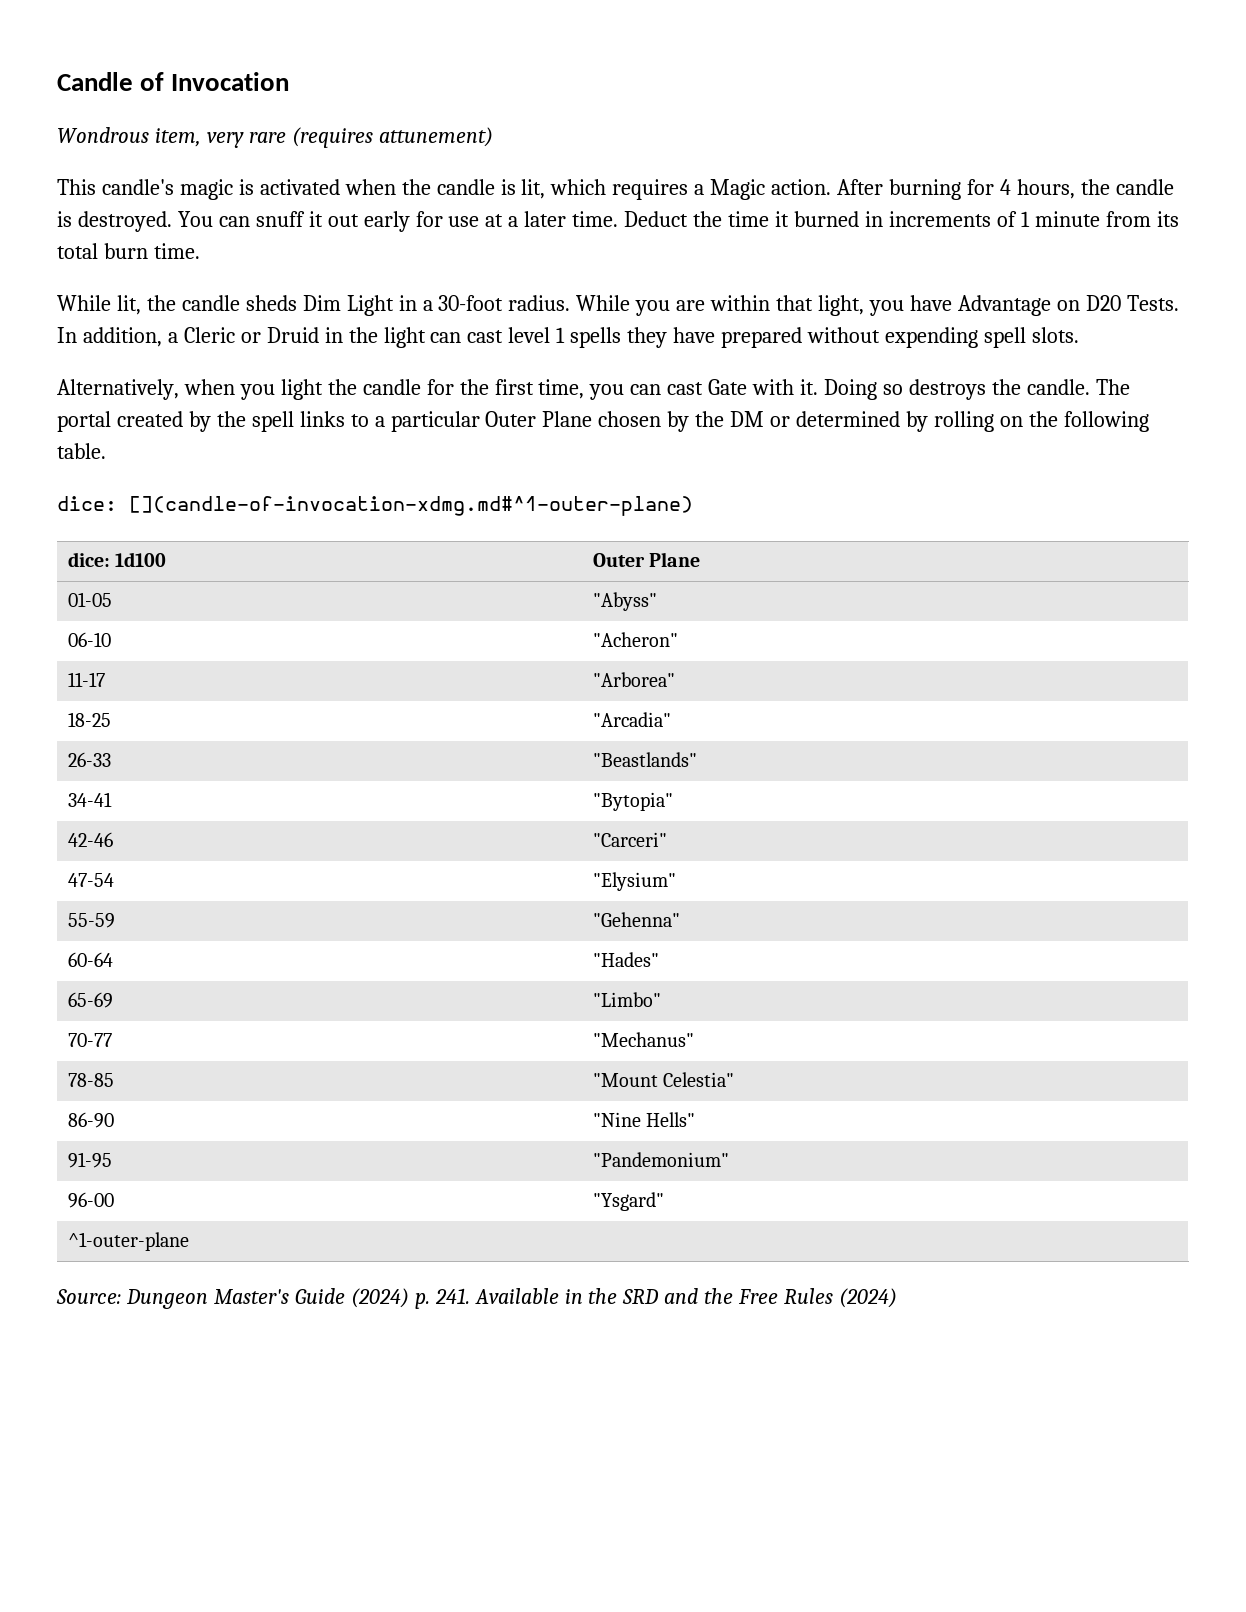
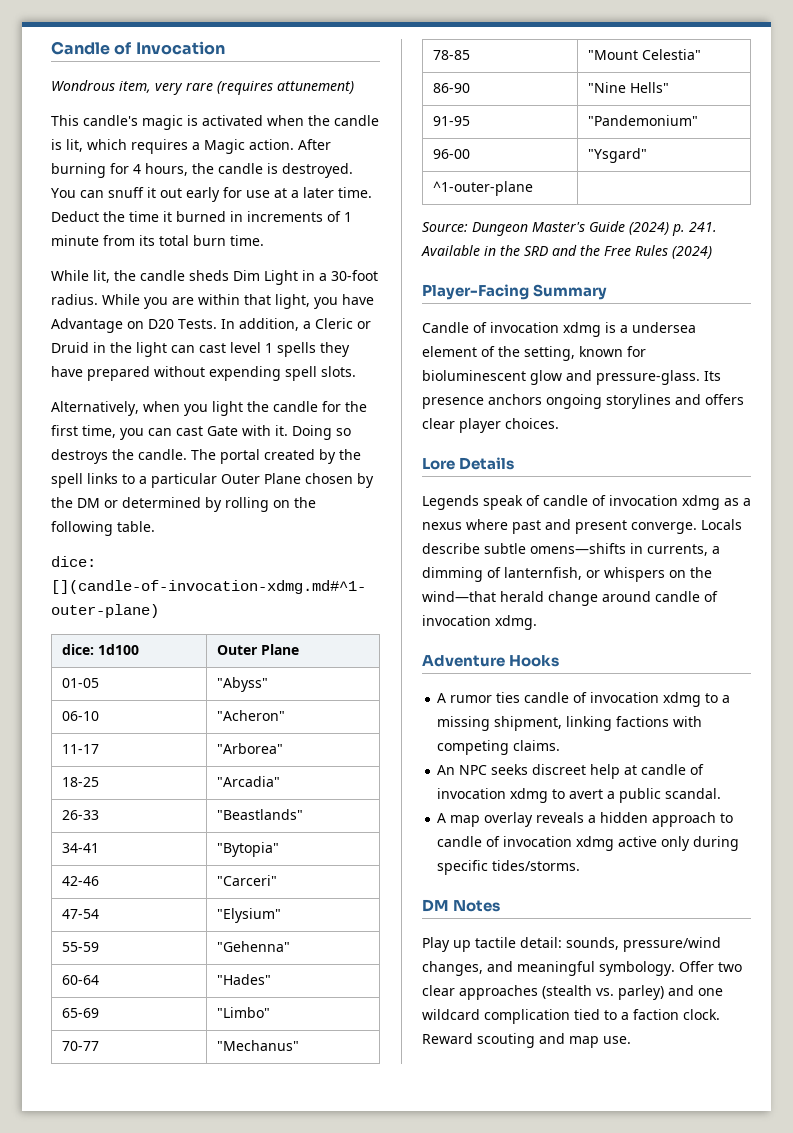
+ Player-Facing Summary
+ Candle of invocation xdmg is a undersea element of the setting, known for bioluminescent glow and pressure-glass. Its presence anchors ongoing storylines and offers clear player choices.
+ Lore Details
+ Legends speak of candle of invocation xdmg as a nexus where past and present converge. Locals describe subtle omens—shifts in currents, a dimming of lanternfish, or whispers on the wind—that herald change around candle of invocation xdmg.
+ Adventure Hooks
+ A rumor ties candle of invocation xdmg to a missing shipment, linking factions with competing claims.
+ An NPC seeks discreet help at candle of invocation xdmg to avert a public scandal.
+ A map overlay reveals a hidden approach to candle of invocation xdmg active only during specific tides/storms.
+ DM Notes
+ Play up tactile detail: sounds, pressure/wind changes, and meaningful symbology. Offer two clear approaches (stealth vs. parley) and one wildcard complication tied to a faction clock. Reward scouting and map use.

